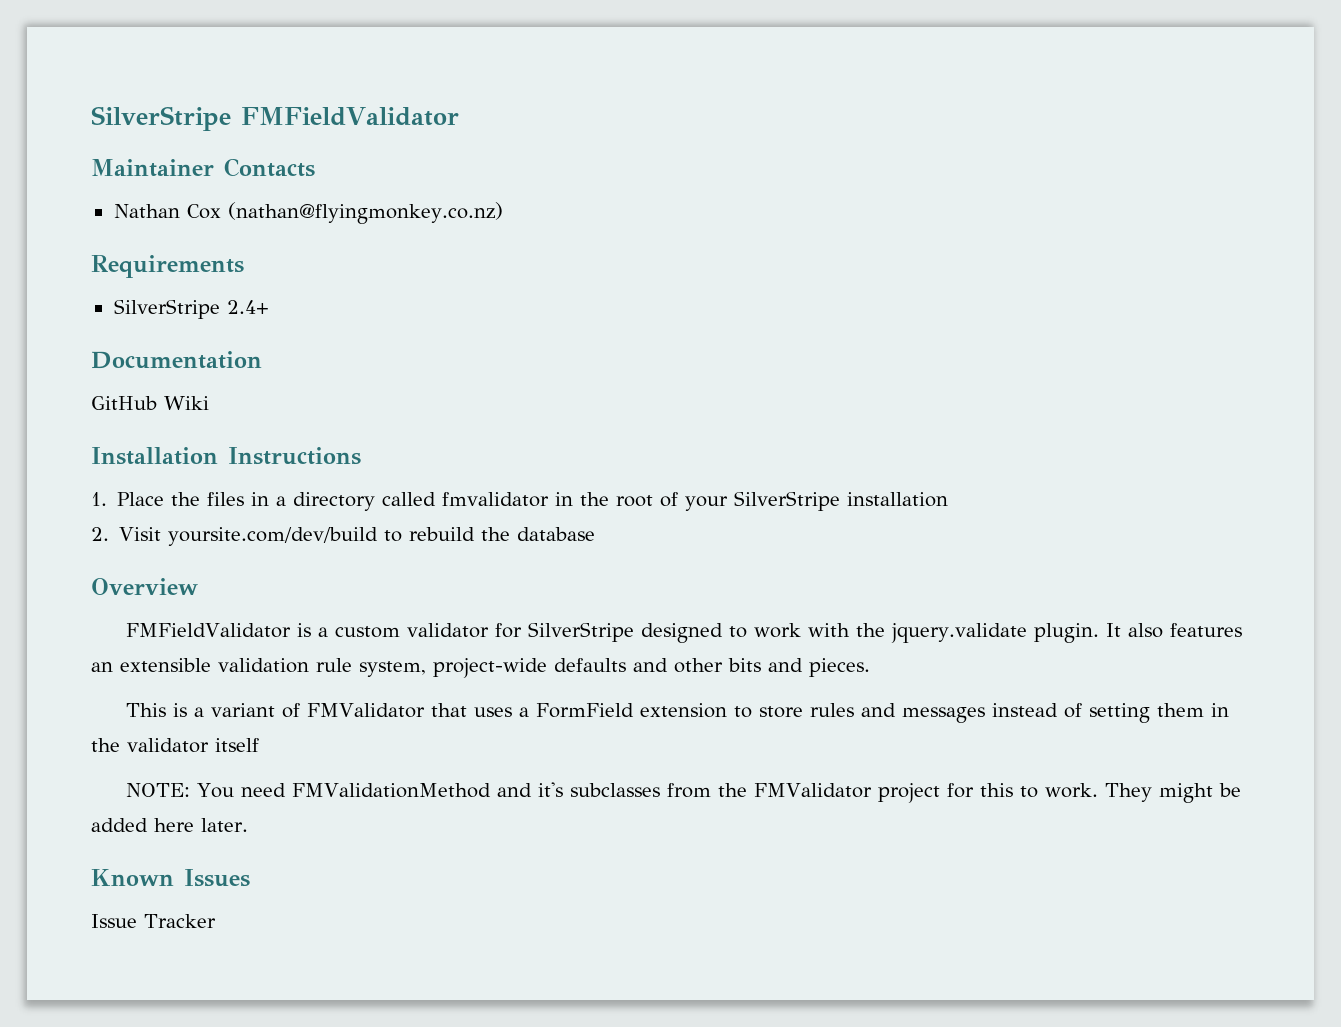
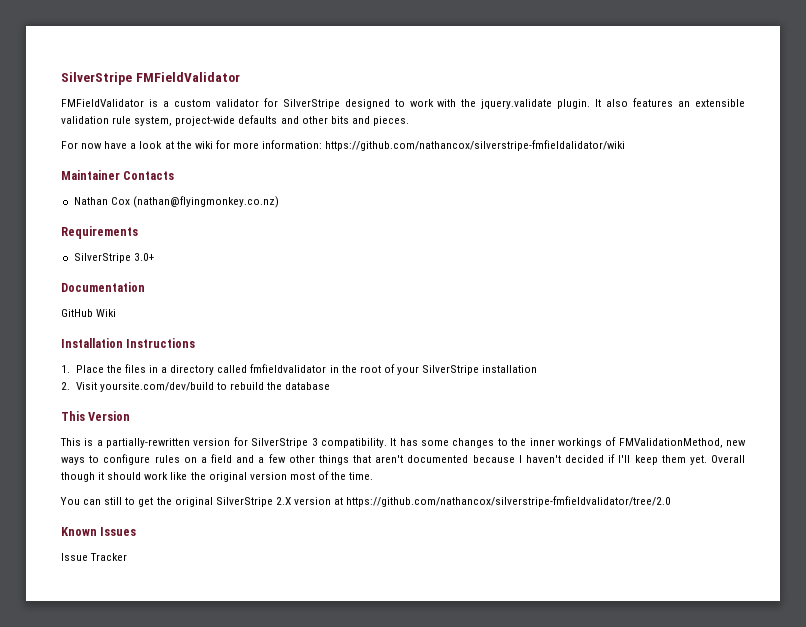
- Maintainer Contacts
- Nathan Cox (nathan@flyingmonkey.co.nz)
- Requirements
- SilverStripe 2.4+
- Documentation
- GitHub Wiki
- Installation Instructions
- 1. Place the files in a directory called fmvalidator in the root of your SilverStripe installation
- 2. Visit yoursite.com/dev/build to rebuild the database
- Overview
- This is a variant of FMValidator that uses a FormField extension to store rules and messages instead of setting them in the validator itself
- NOTE: You need FMValidationMethod and it's subclasses from the FMValidator project for this to work. They might be added here later.
+ For now have a look at the wiki for more information: https://github.com/nathancox/silverstripe-fmfieldalidator/wiki
+ Maintainer Contacts
+ Nathan Cox (nathan@flyingmonkey.co.nz)
+ Requirements
+ SilverStripe 3.0+
+ Documentation
+ GitHub Wiki
+ Installation Instructions
+ 1. Place the files in a directory called fmfieldvalidator in the root of your SilverStripe installation
+ 2. Visit yoursite.com/dev/build to rebuild the database
+ This Version
+ This is a partially-rewritten version for SilverStripe 3 compatibility. It has some changes to the inner workings of FMValidationMethod, new ways to configure rules on a field and a few other things that aren't documented because I haven't decided if I'll keep them yet. Overall though it should work like the original version most of the time.
+ You can still to get the original SilverStripe 2.X version at https://github.com/nathancox/silverstripe-fmfieldvalidator/tree/2.0

